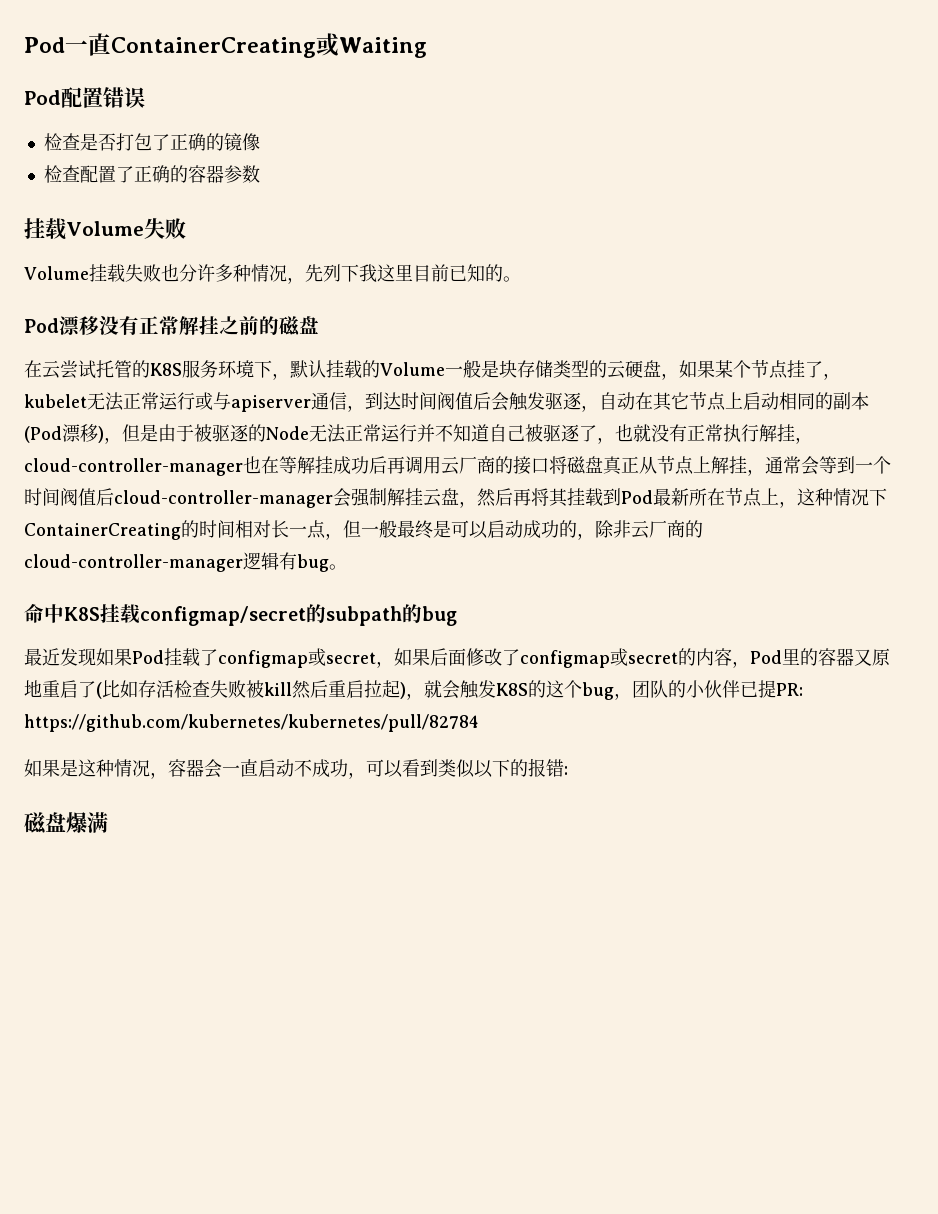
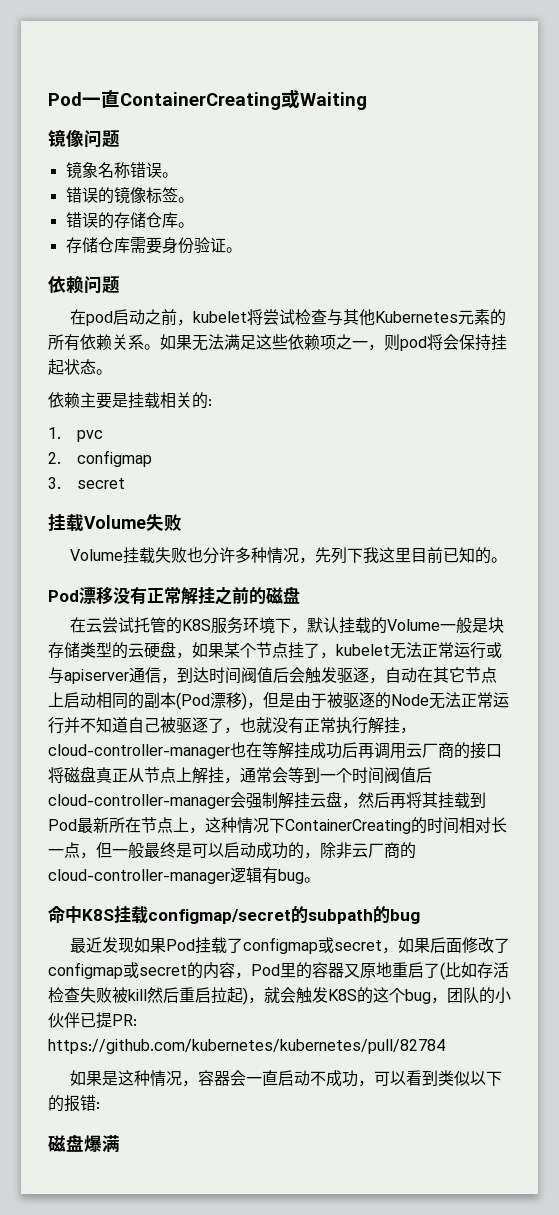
- Pod配置错误
- 检查是否打包了正确的镜像
- 检查配置了正确的容器参数
+ 镜像问题
+ 镜象名称错误。
+ 错误的镜像标签。
+ 错误的存储仓库。
+ 存储仓库需要身份验证。
+ 依赖问题
+ 在pod启动之前，kubelet将尝试检查与其他Kubernetes元素的所有依赖关系。如果无法满足这些依赖项之一，则pod将会保持挂起状态。
+ 依赖主要是挂载相关的:
+ 1. pvc
+ 2. configmap
+ 3. secret

